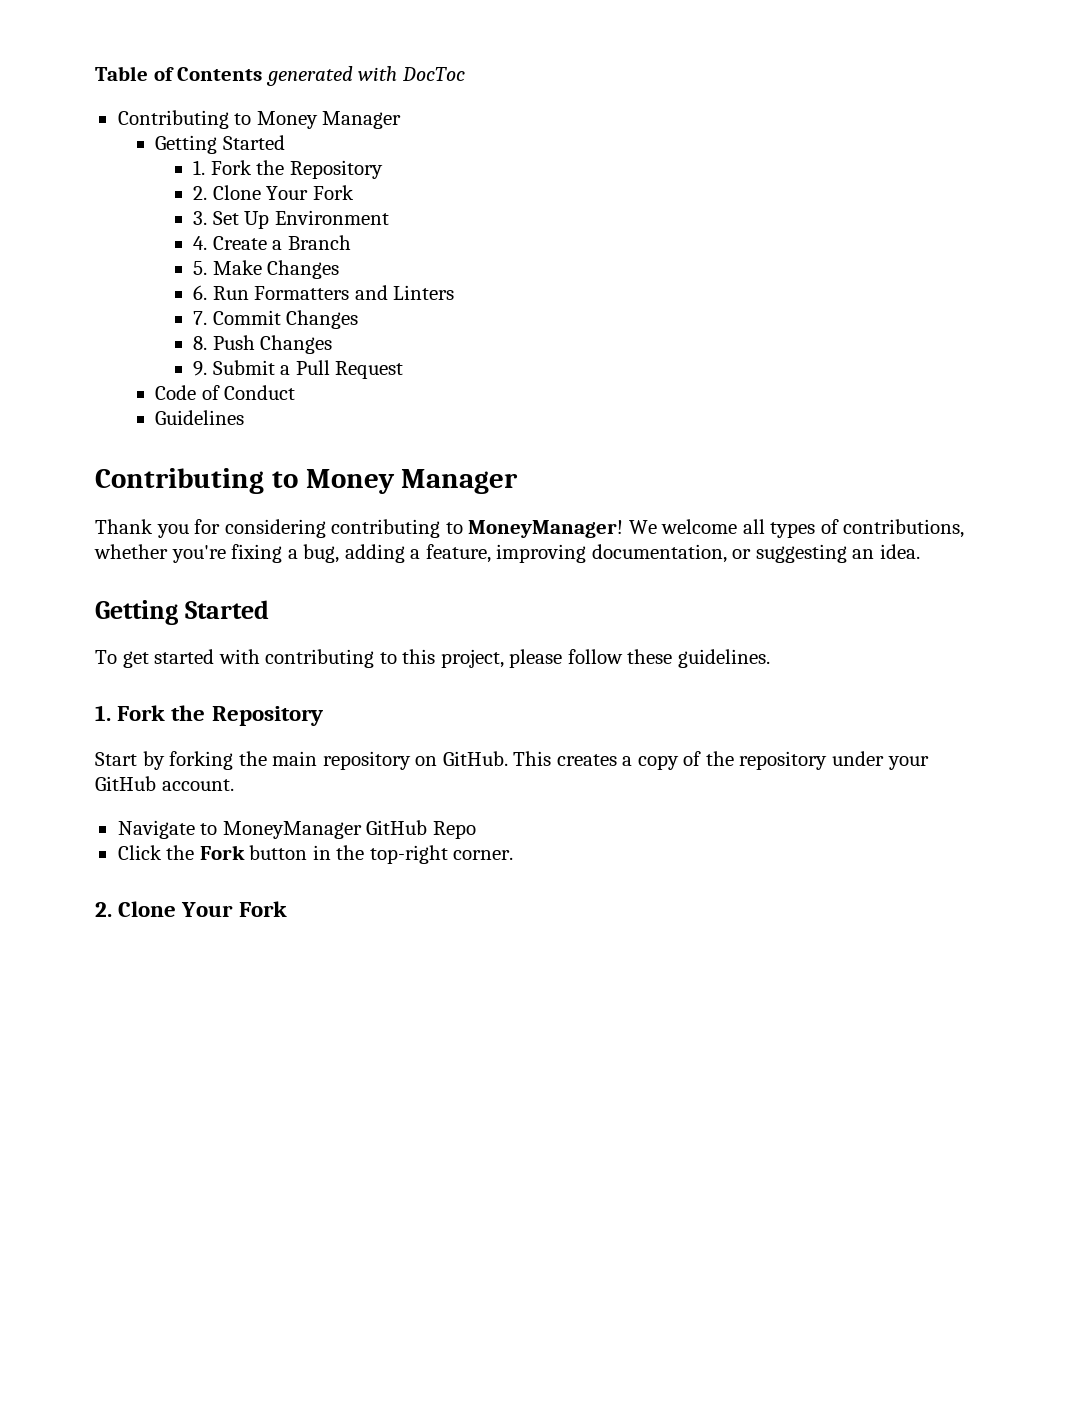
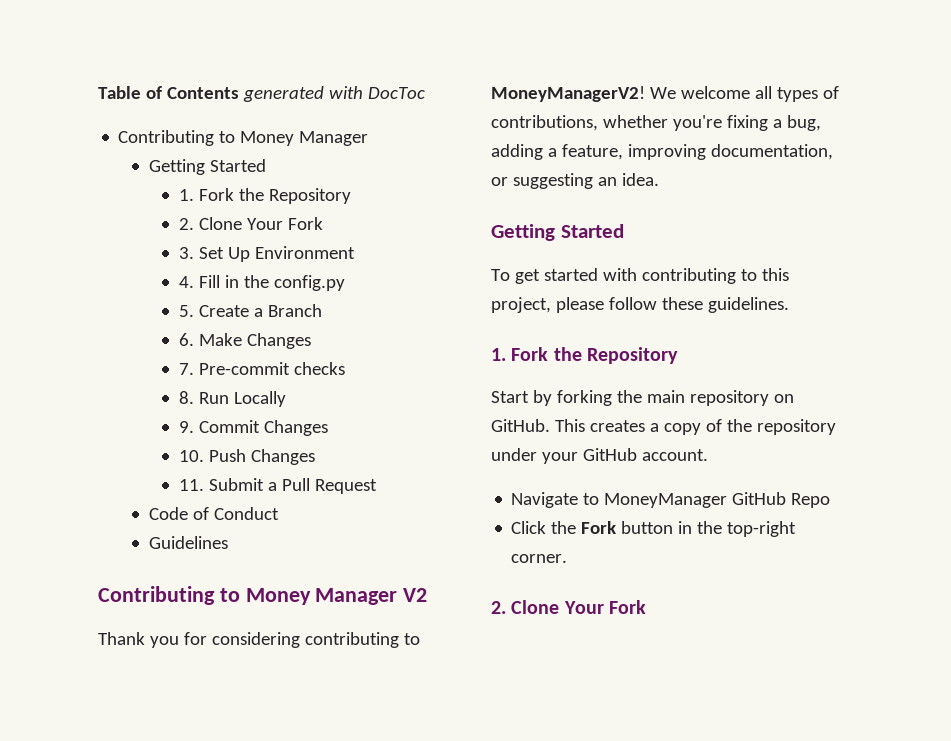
- 4. Create a Branch
+ 4. Fill in the config.py
+ 5. Create a Branch
- 5. Make Changes
+ 6. Make Changes
- 6. Run Formatters and Linters
- 7. Commit Changes
+ 7. Pre-commit checks
+ 8. Run Locally
+ 9. Commit Changes
- 8. Push Changes
+ 10. Push Changes
- 9. Submit a Pull Request
+ 11. Submit a Pull Request
  Guidelines
- Contributing to Money Manager
+ Contributing to Money Manager V2
- Thank you for considering contributing to MoneyManager!
+ Thank you for considering contributing to MoneyManagerV2!

